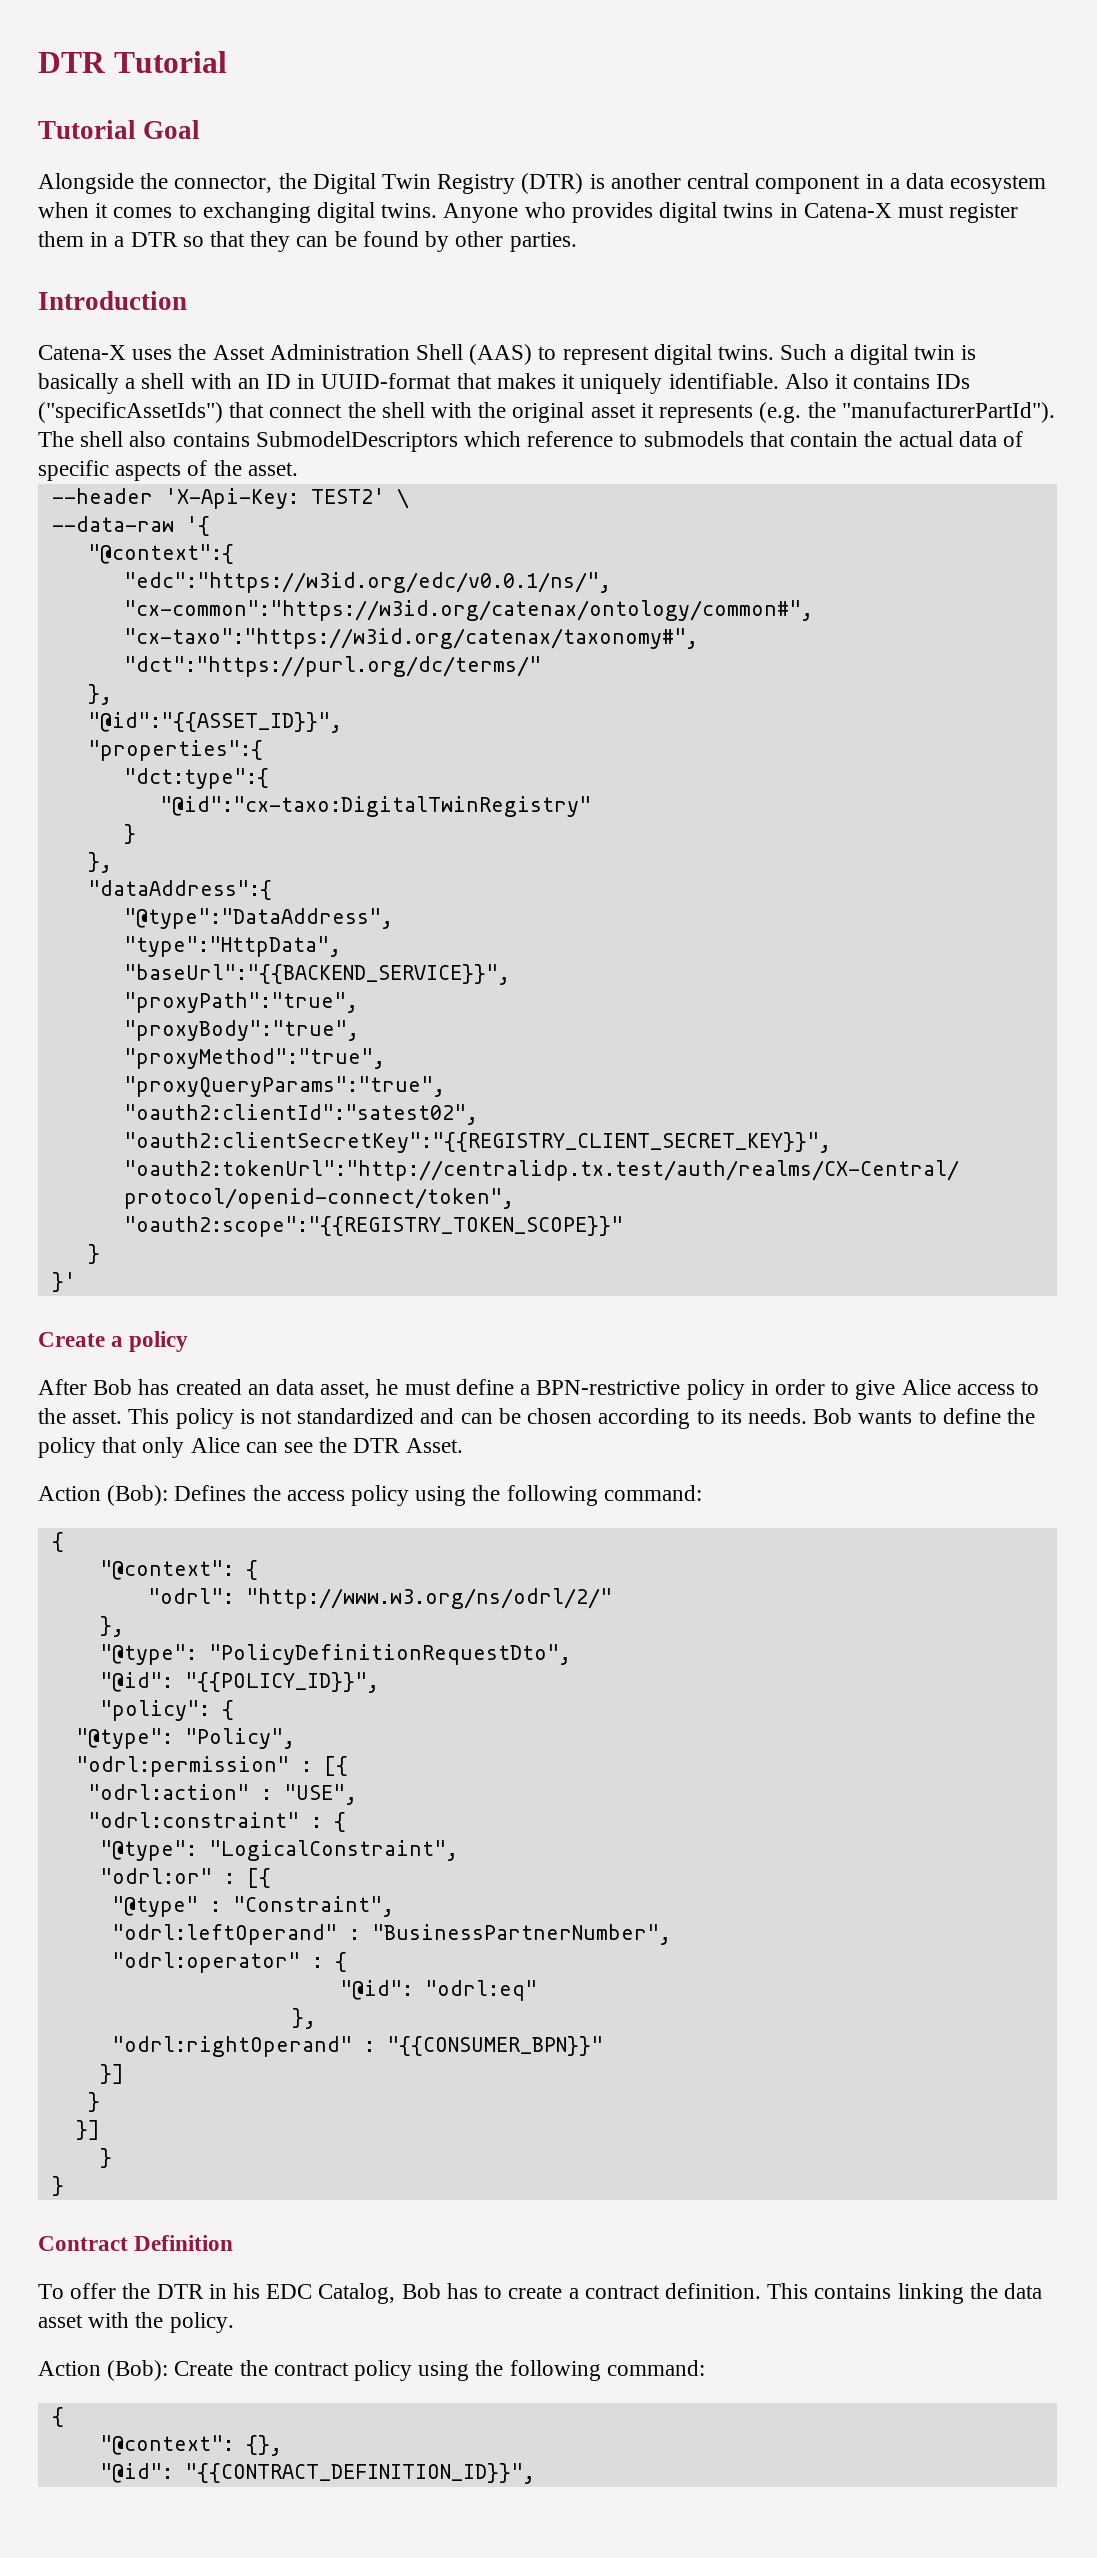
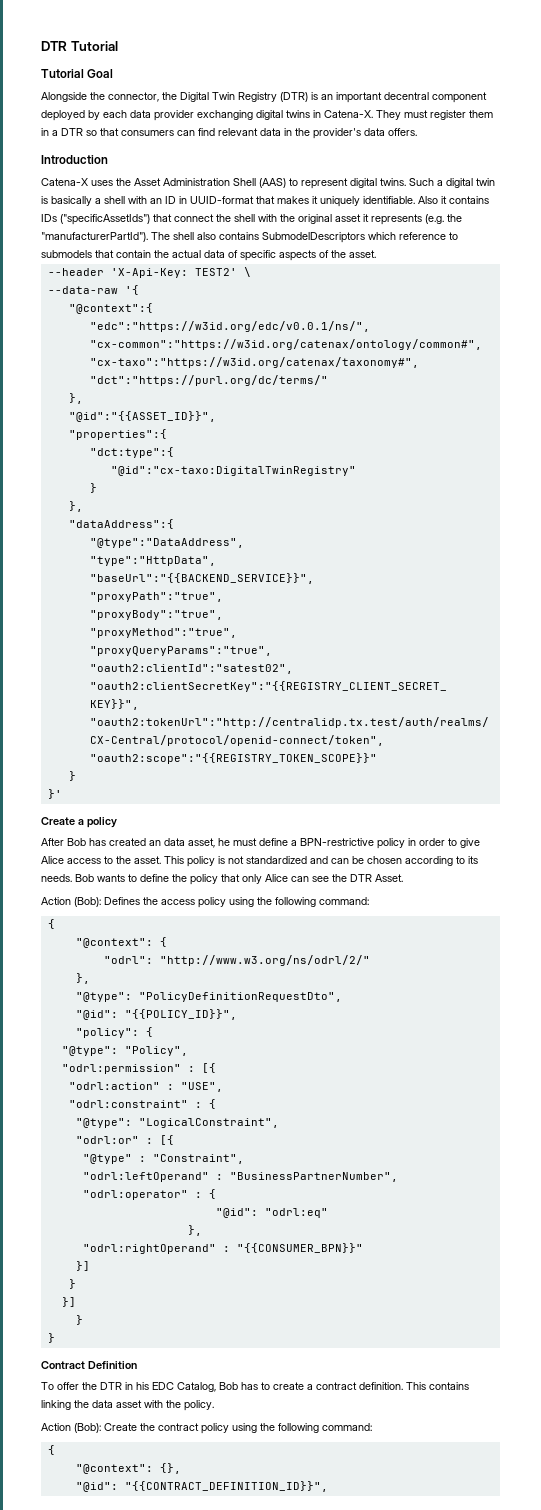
- Alongside the connector, the Digital Twin Registry (DTR) is another central component in a data ecosystem when it comes to exchanging digital twins. Anyone who provides digital twins in Catena-X must register them in a DTR so that they can be found by other parties.
+ Alongside the connector, the Digital Twin Registry (DTR) is an important decentral component deployed by each data provider exchanging digital twins in Catena-X. They must register them in a DTR so that consumers can find relevant data in the provider's data offers.

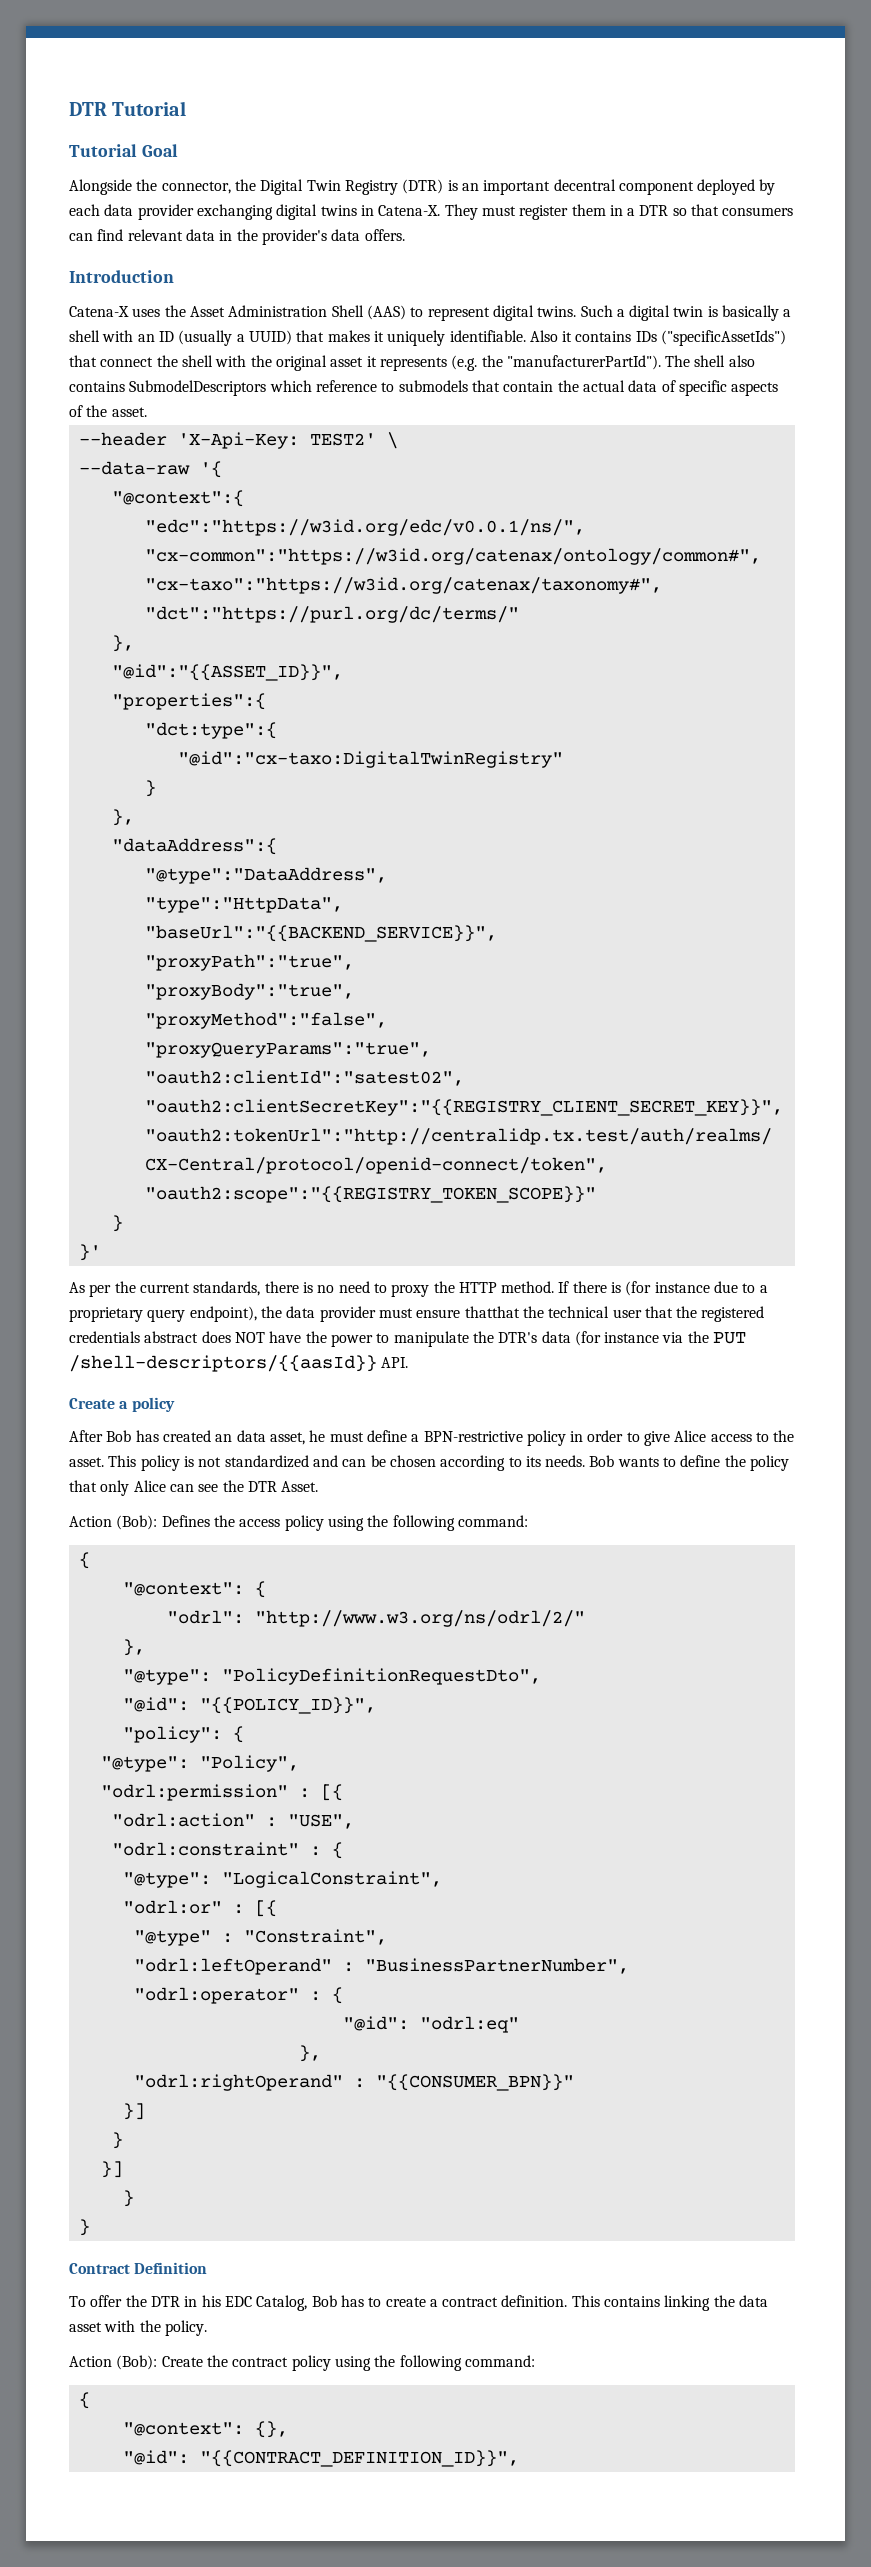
- Such a digital twin is basically a shell with an ID in UUID-format that makes it uniquely identifiable.
+ Such a digital twin is basically a shell with an ID (usually a UUID) that makes it uniquely identifiable.
- "proxyMethod":"true",
+ "proxyMethod":"false",
+ As per the current standards, there is no need to proxy the HTTP method. If there is (for instance due to a proprietary query endpoint), the data provider must ensure thatthat the technical user that the registered credentials abstract does NOT have the power to manipulate the DTR's data (for instance via the PUT /shell-descriptors/{{aasId}} API.

